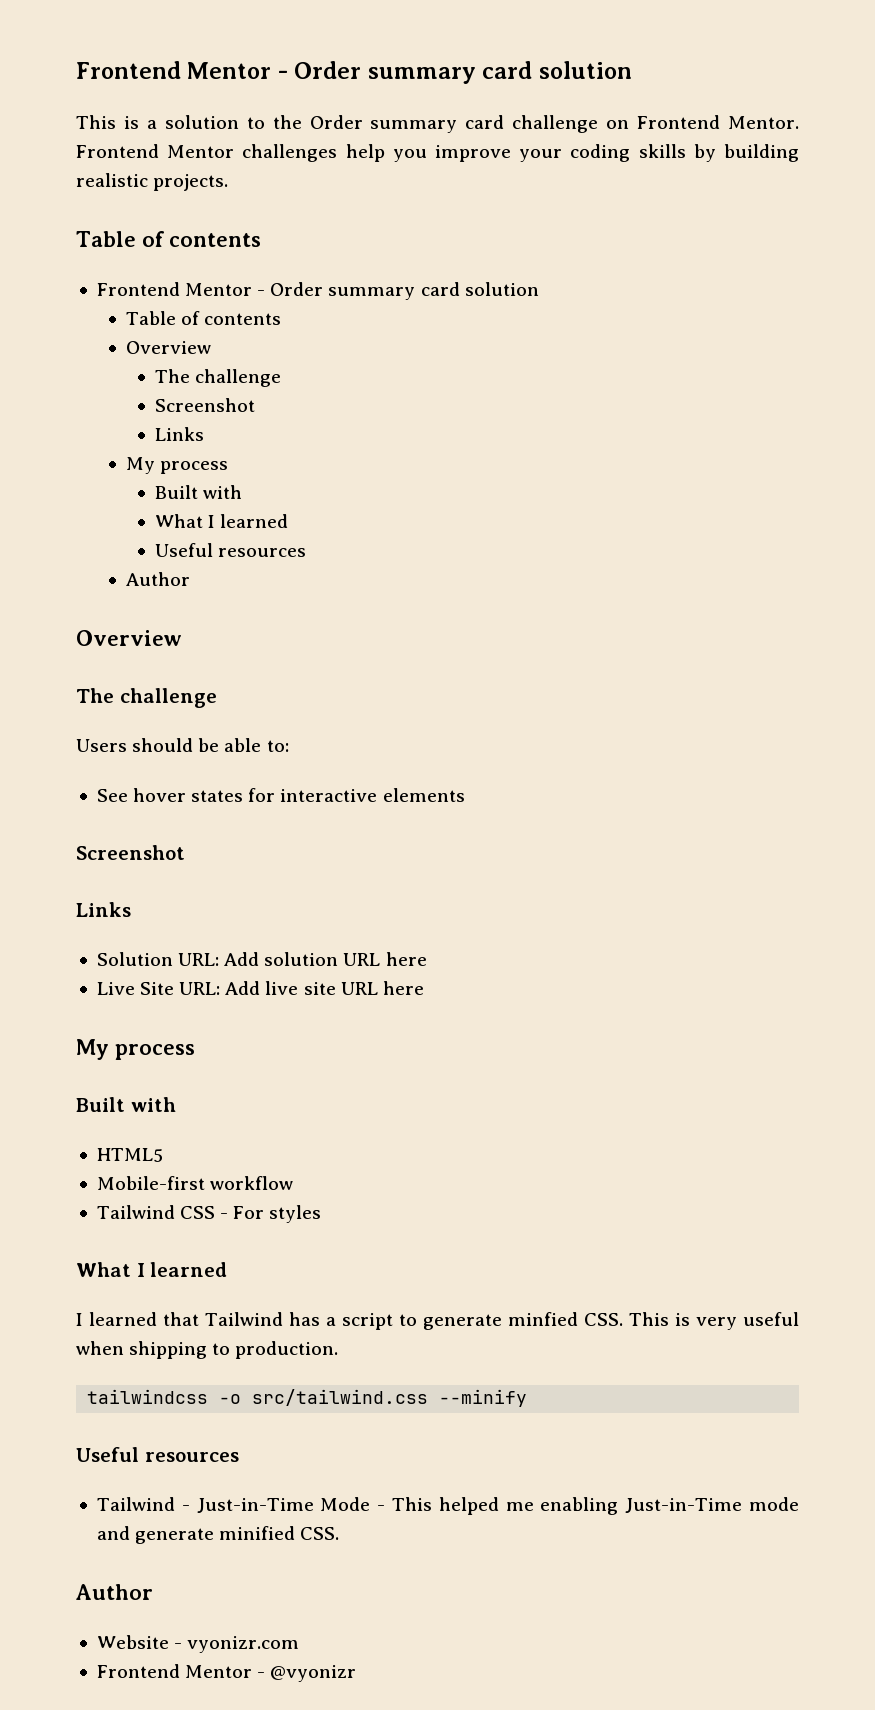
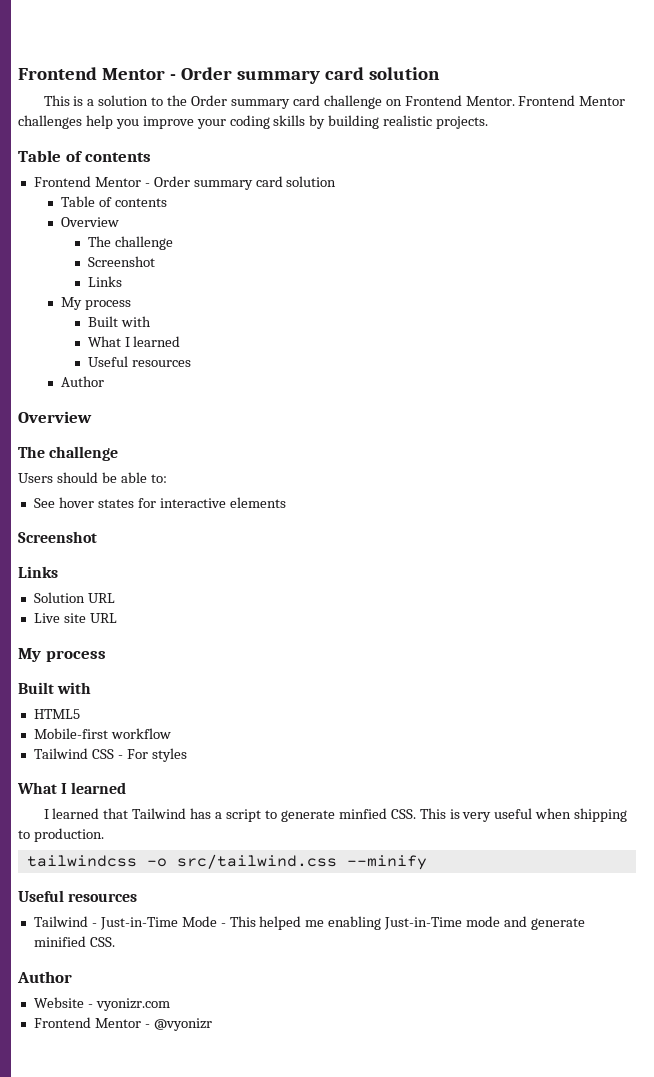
- Solution URL: Add solution URL here
+ Solution URL
- Live Site URL: Add live site URL here
+ Live site URL

